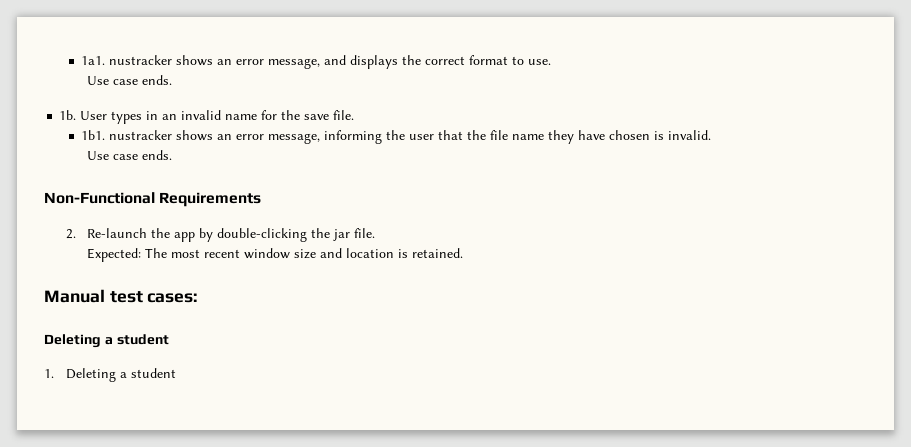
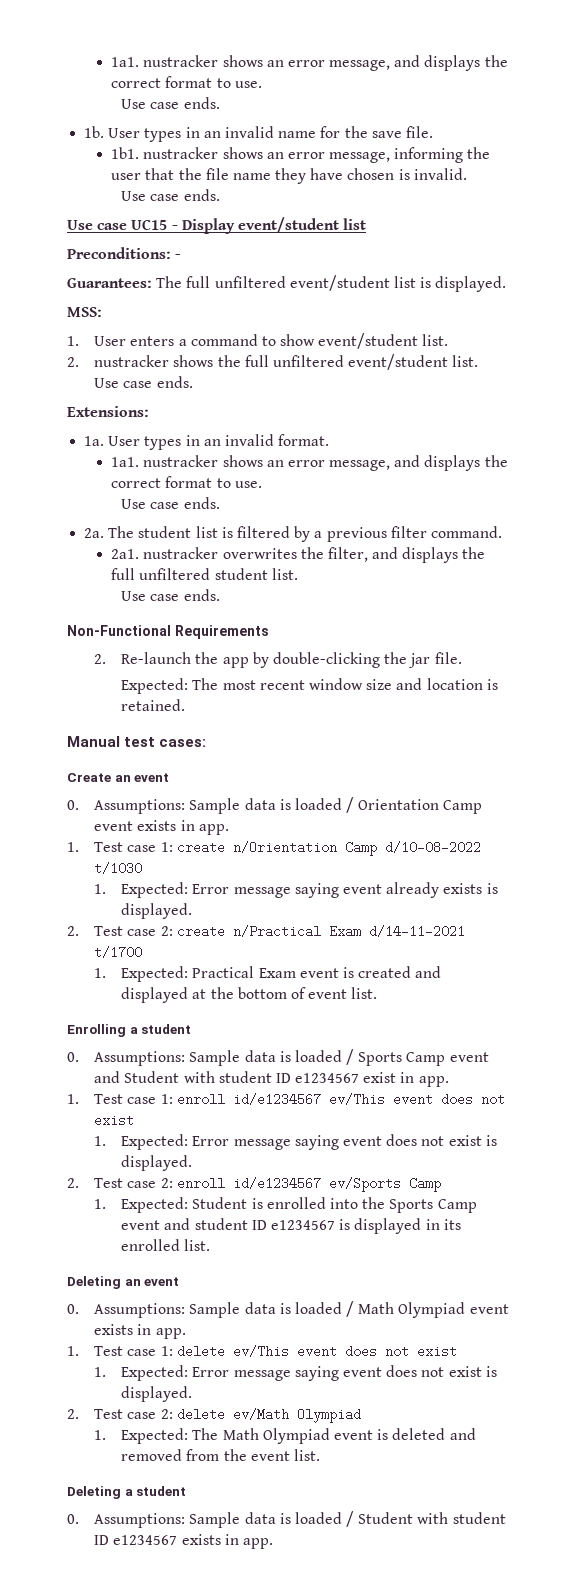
+ Use case UC15 - Display event/student list
+ Preconditions: -
+ Guarantees: The full unfiltered event/student list is displayed.
+ MSS:
+ 1. User enters a command to show event/student list.
+ 2. nustracker shows the full unfiltered event/student list.
+ Use case ends.
+ Extensions:
+ 1a. User types in an invalid format.
+ 1a1. nustracker shows an error message, and displays the correct format to use.
+ Use case ends.
+ 2a. The student list is filtered by a previous filter command.
+ 2a1. nustracker overwrites the filter, and displays the full unfiltered student list.
+ Use case ends.
  Manual test cases:
+ Create an event
+ 0. Assumptions: Sample data is loaded / Orientation Camp event exists in app.
+ 1. Test case 1: create n/Orientation Camp d/10-08-2022 t/1030
+ 1. Expected: Error message saying event already exists is displayed.
+ 2. Test case 2: create n/Practical Exam d/14-11-2021 t/1700
+ 1. Expected: Practical Exam event is created and displayed at the bottom of event list.
+ Enrolling a student
+ 0. Assumptions: Sample data is loaded / Sports Camp event and Student with student ID e1234567 exist in app.
+ 1. Test case 1: enroll id/e1234567 ev/This event does not exist
+ 1. Expected: Error message saying event does not exist is displayed.
+ 2. Test case 2: enroll id/e1234567 ev/Sports Camp
+ 1. Expected: Student is enrolled into the Sports Camp event and student ID e1234567 is displayed in its enrolled list.
+ Deleting an event
+ 0. Assumptions: Sample data is loaded / Math Olympiad event exists in app.
+ 1. Test case 1: delete ev/This event does not exist
+ 1. Expected: Error message saying event does not exist is displayed.
+ 2. Test case 2: delete ev/Math Olympiad
+ 1. Expected: The Math Olympiad event is deleted and removed from the event list.
  Deleting a student
- 1. Deleting a student
+ 0. Assumptions: Sample data is loaded / Student with student ID e1234567 exists in app.

